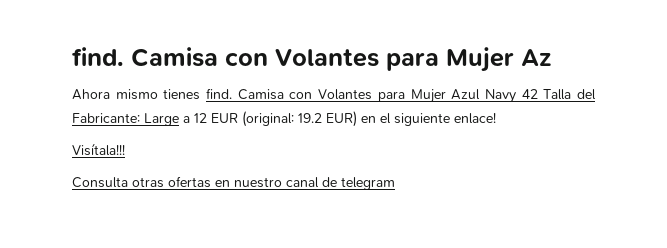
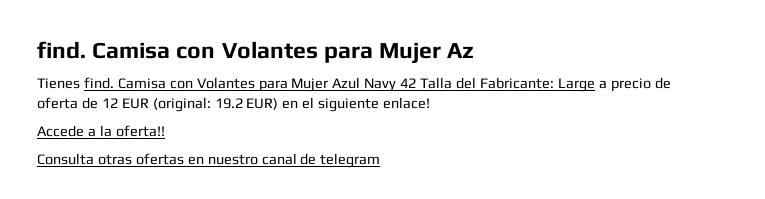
- Ahora mismo tienes find.
+ Tienes find.
- Camisa con Volantes para Mujer Azul Navy 42 Talla del Fabricante: Large a 12 EUR (original: 19.2 EUR) en el siguiente enlace!
+ Camisa con Volantes para Mujer Azul Navy 42 Talla del Fabricante: Large a precio de oferta de 12 EUR (original: 19.2 EUR) en el siguiente enlace!
- Visítala!!!
+ Accede a la oferta!!

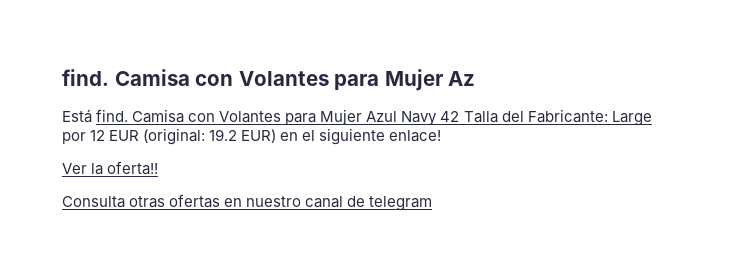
- Tienes find.
+ Está find.
- Camisa con Volantes para Mujer Azul Navy 42 Talla del Fabricante: Large a precio de oferta de 12 EUR (original: 19.2 EUR) en el siguiente enlace!
+ Camisa con Volantes para Mujer Azul Navy 42 Talla del Fabricante: Large por 12 EUR (original: 19.2 EUR) en el siguiente enlace!
- Accede a la oferta!!
+ Ver la oferta!!

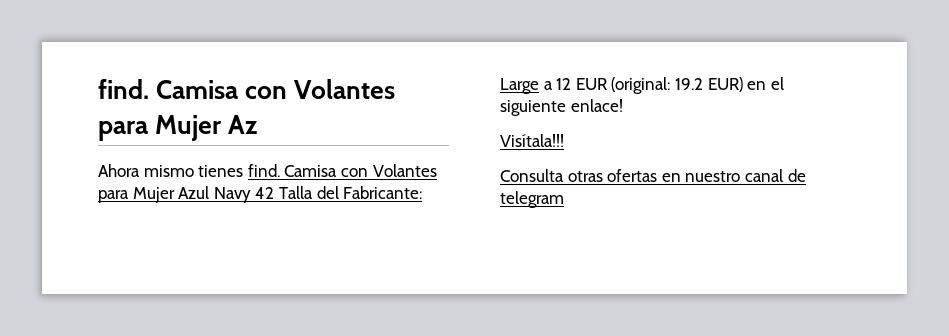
- Está find.
+ Ahora mismo tienes find.
- Camisa con Volantes para Mujer Azul Navy 42 Talla del Fabricante: Large por 12 EUR (original: 19.2 EUR) en el siguiente enlace!
+ Camisa con Volantes para Mujer Azul Navy 42 Talla del Fabricante: Large a 12 EUR (original: 19.2 EUR) en el siguiente enlace!
- Ver la oferta!!
+ Visítala!!!

